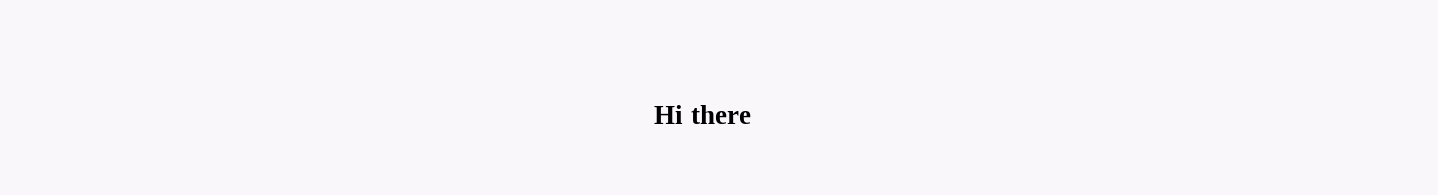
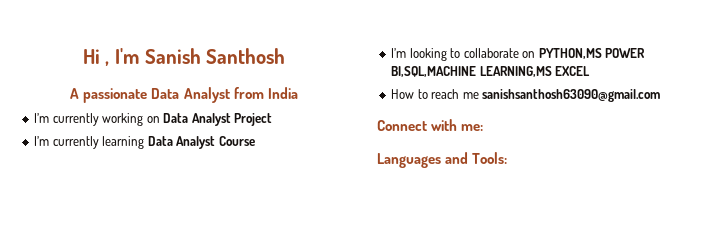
- Hi there
+ Hi , I'm Sanish Santhosh
+ A passionate Data Analyst from India
+ I’m currently working on Data Analyst Project
+ I’m currently learning Data Analyst Course
+ I’m looking to collaborate on PYTHON,MS POWER BI,SQL,MACHINE LEARNING,MS EXCEL
+ How to reach me sanishsanthosh63090@gmail.com
+ Connect with me:
+ Languages and Tools:

